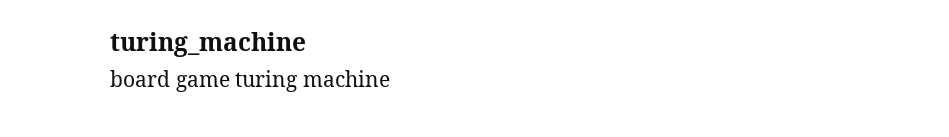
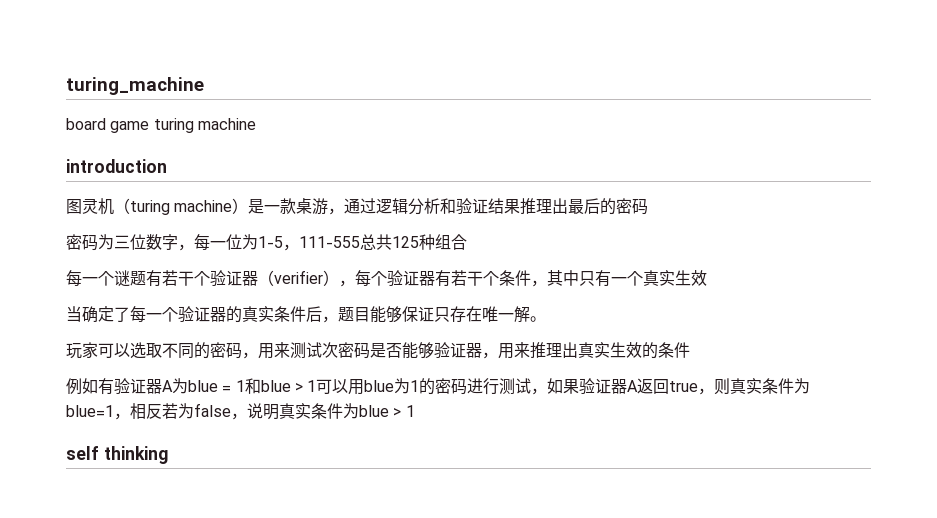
+ introduction
+ 图灵机（turing machine）是一款桌游，通过逻辑分析和验证结果推理出最后的密码
+ 密码为三位数字，每一位为1-5，111-555总共125种组合
+ 每一个谜题有若干个验证器（verifier），每个验证器有若干个条件，其中只有一个真实生效
+ 当确定了每一个验证器的真实条件后，题目能够保证只存在唯一解。
+ 玩家可以选取不同的密码，用来测试次密码是否能够验证器，用来推理出真实生效的条件
+ 例如有验证器A为blue = 1和blue > 1可以用blue为1的密码进行测试，如果验证器A返回true，则真实条件为blue=1，相反若为false，说明真实条件为blue > 1
+ self thinking

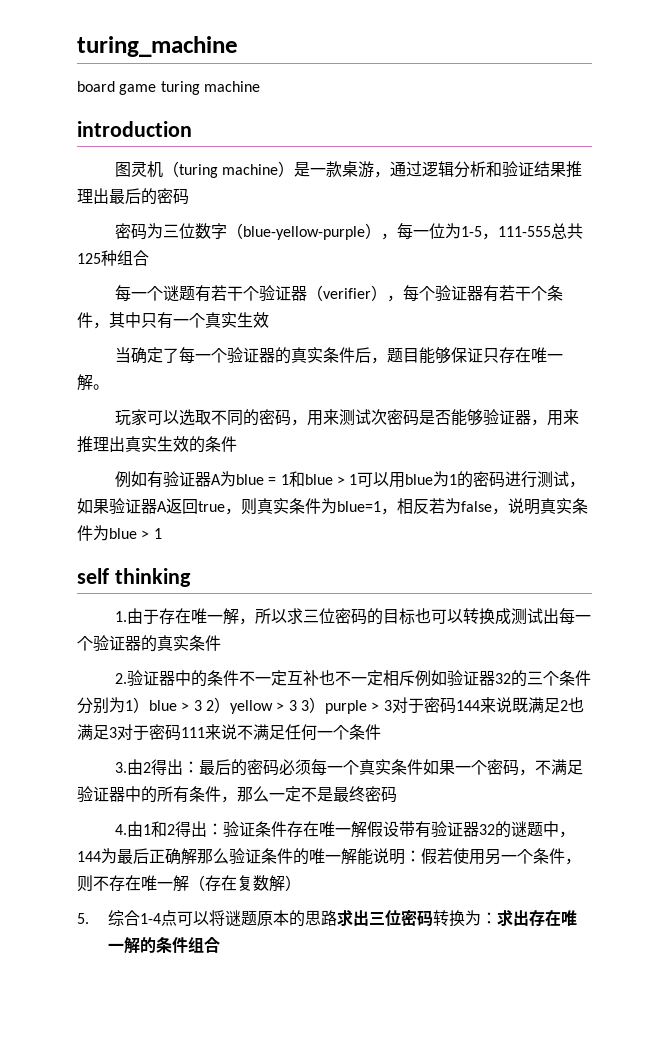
- 密码为三位数字，每一位为1-5，111-555总共125种组合
+ 密码为三位数字（blue-yellow-purple），每一位为1-5，111-555总共125种组合
+ 1.由于存在唯一解，所以求三位密码的目标也可以转换成测试出每一个验证器的真实条件
+ 2.验证器中的条件不一定互补也不一定相斥例如验证器32的三个条件分别为1）blue > 3 2）yellow > 3 3）purple > 3对于密码144来说既满足2也满足3对于密码111来说不满足任何一个条件
+ 3.由2得出：最后的密码必须每一个真实条件如果一个密码，不满足验证器中的所有条件，那么一定不是最终密码
+ 4.由1和2得出：验证条件存在唯一解假设带有验证器32的谜题中，144为最后正确解那么验证条件的唯一解能说明：假若使用另一个条件，则不存在唯一解（存在复数解）
+ 5.综合1-4点可以将谜题原本的思路求出三位密码转换为：求出存在唯一解的条件组合

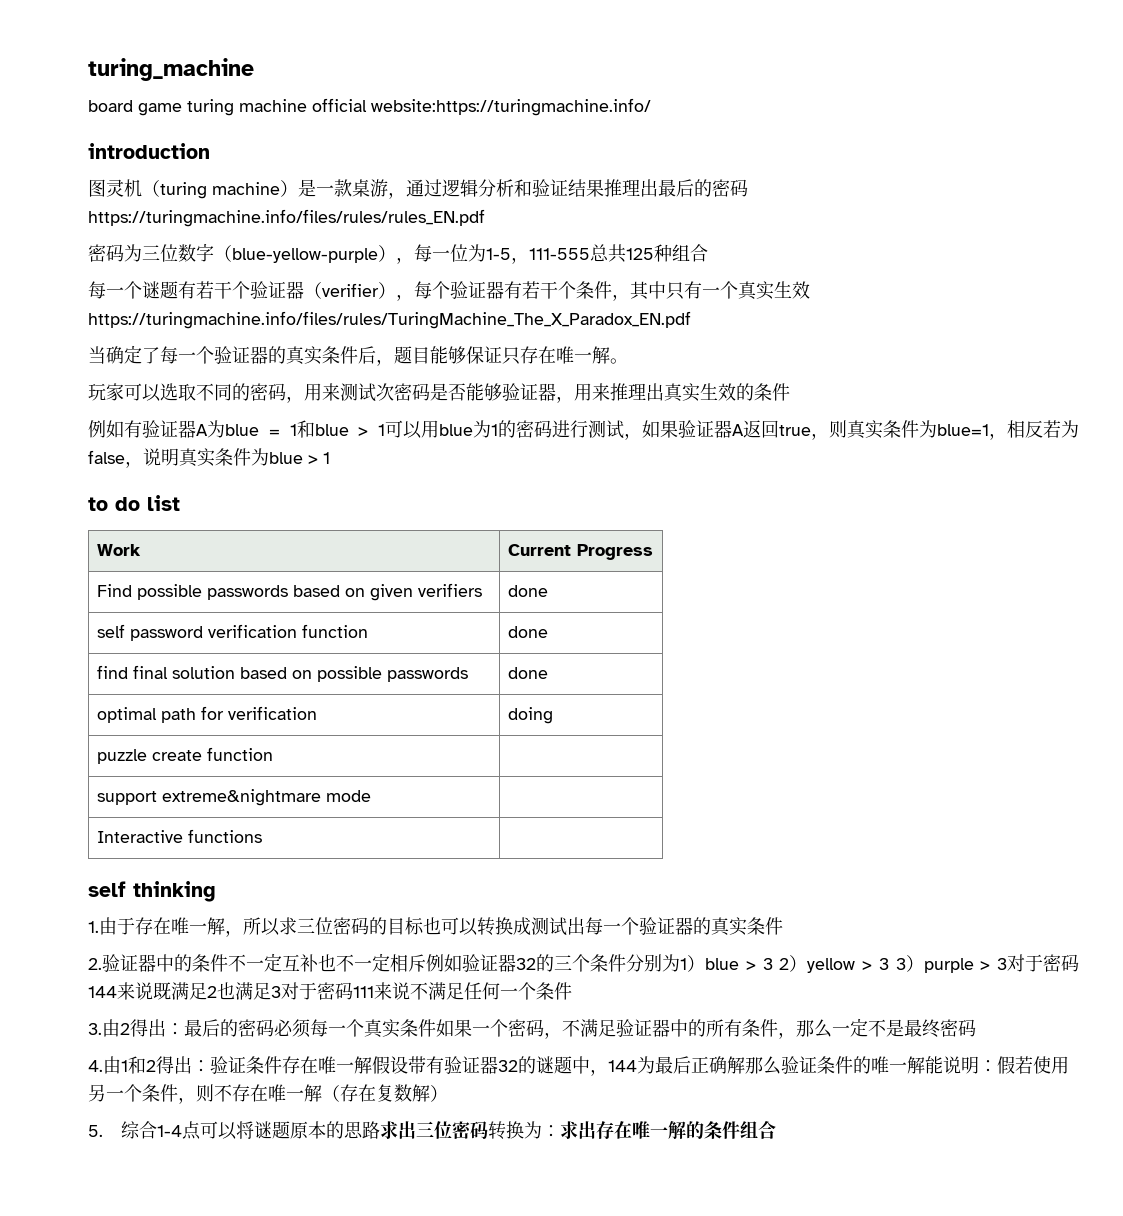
- board game turing machine
+ board game turing machine official website:https://turingmachine.info/
- 图灵机（turing machine）是一款桌游，通过逻辑分析和验证结果推理出最后的密码
+ 图灵机（turing machine）是一款桌游，通过逻辑分析和验证结果推理出最后的密码https://turingmachine.info/files/rules/rules_EN.pdf
- 每一个谜题有若干个验证器（verifier），每个验证器有若干个条件，其中只有一个真实生效
+ 每一个谜题有若干个验证器（verifier），每个验证器有若干个条件，其中只有一个真实生效https://turingmachine.info/files/rules/TuringMachine_The_X_Paradox_EN.pdf
+ to do list
+ Work | Current Progress
+ Find possible passwords based on given verifiers | done
+ self password verification function | done
+ find final solution based on possible passwords | done
+ optimal path for verification | doing
+ puzzle create function |
+ support extreme&nightmare mode |
+ Interactive functions |

